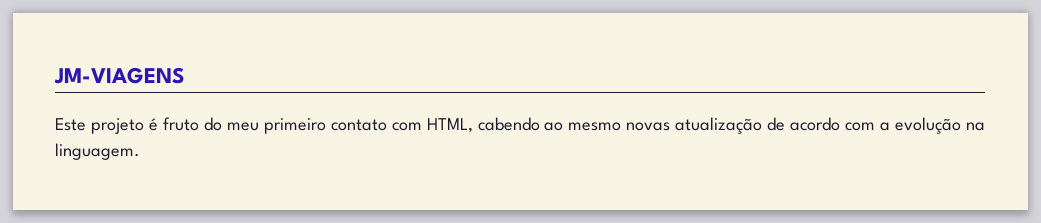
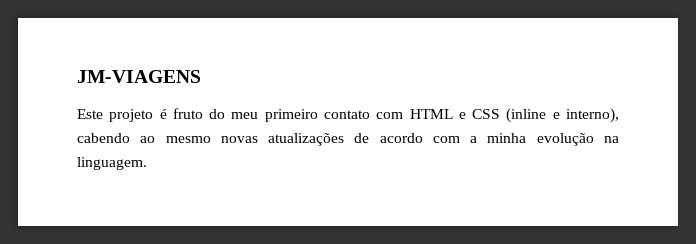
- Este projeto é fruto do meu primeiro contato com HTML, cabendo ao mesmo novas atualização de acordo com a evolução na linguagem.
+ Este projeto é fruto do meu primeiro contato com HTML e CSS (inline e interno), cabendo ao mesmo novas atualizações de acordo com a minha evolução na linguagem.

